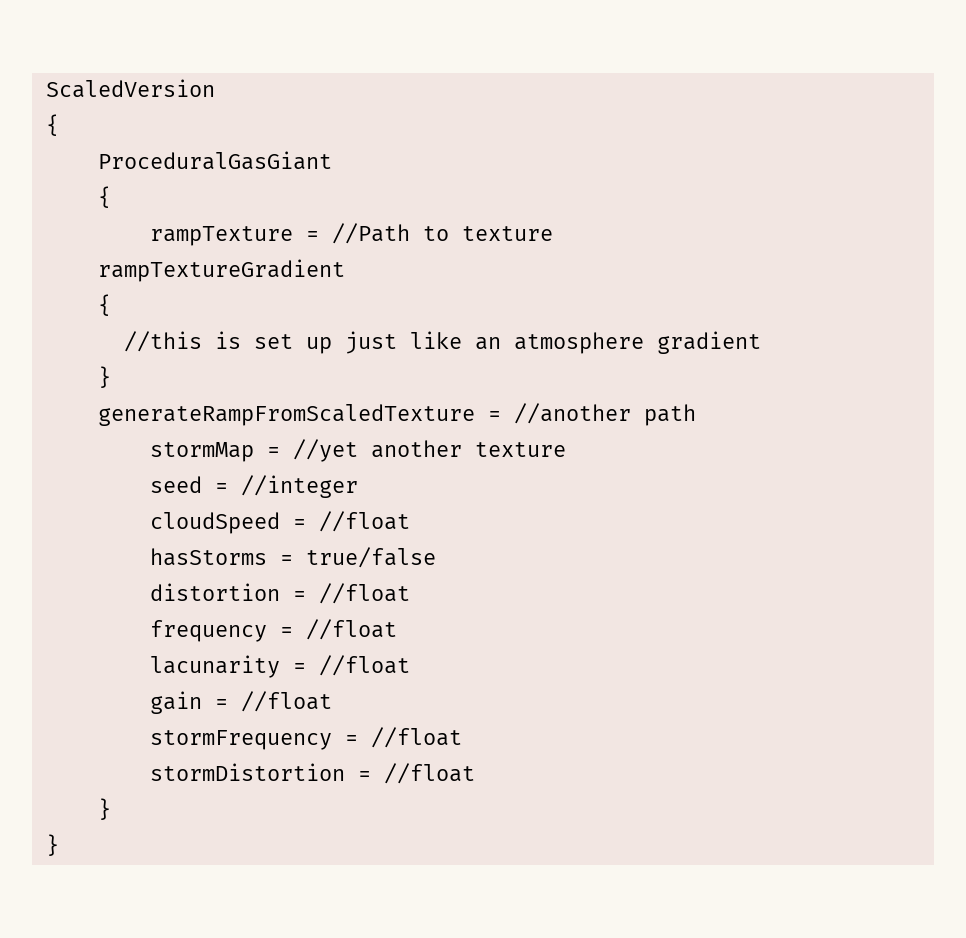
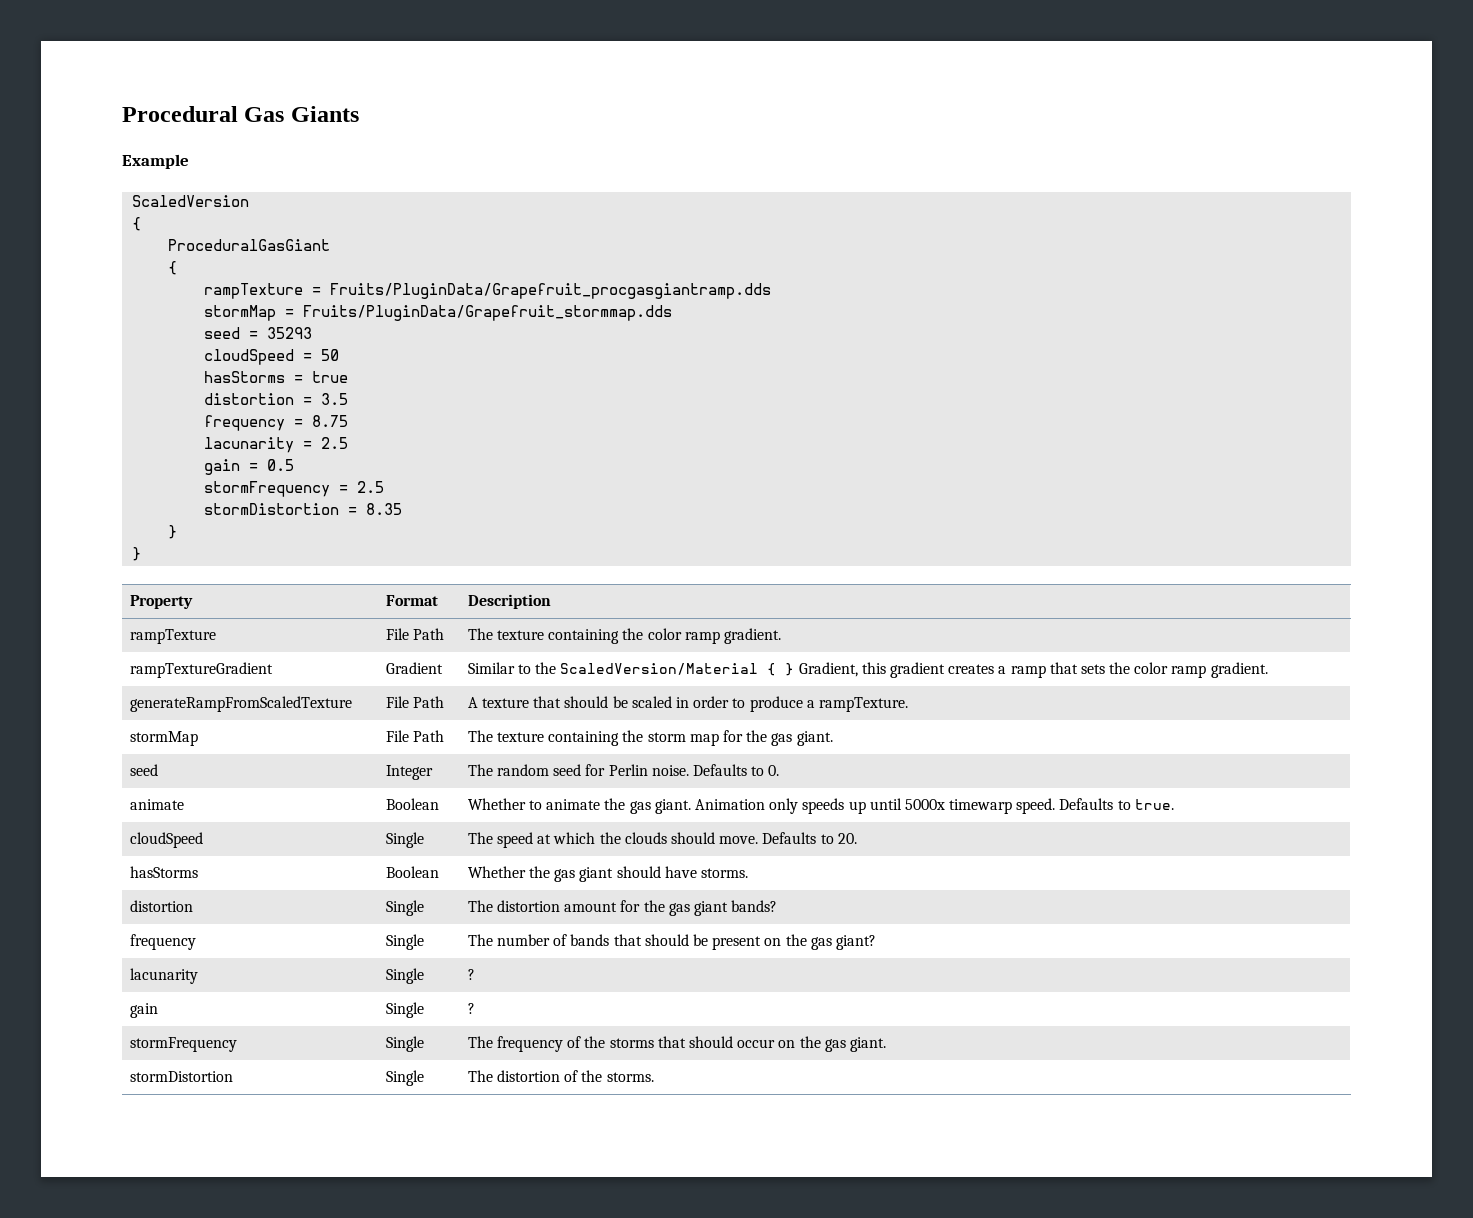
+ Procedural Gas Giants
+ Example
- rampTexture = //Path to texture
- rampTextureGradient
- {
- //this is set up just like an atmosphere gradient
- }
- generateRampFromScaledTexture = //another path
+ rampTexture = Fruits/PluginData/Grapefruit_procgasgiantramp.dds
- stormMap = //yet another texture
+ stormMap = Fruits/PluginData/Grapefruit_stormmap.dds
- seed = //integer
+ seed = 35293
- cloudSpeed = //float
+ cloudSpeed = 50
- hasStorms = true/false
+ hasStorms = true
- distortion = //float
+ distortion = 3.5
- frequency = //float
+ frequency = 8.75
- lacunarity = //float
+ lacunarity = 2.5
- gain = //float
+ gain = 0.5
- stormFrequency = //float
+ stormFrequency = 2.5
- stormDistortion = //float
+ stormDistortion = 8.35
+ Property | Format | Description
+ rampTexture | File Path | The texture containing the color ramp gradient.
+ rampTextureGradient | Gradient | Similar to the ScaledVersion/Material { } Gradient, this gradient creates a ramp that sets the color ramp gradient.
+ generateRampFromScaledTexture | File Path | A texture that should be scaled in order to produce a rampTexture.
+ stormMap | File Path | The texture containing the storm map for the gas giant.
+ seed | Integer | The random seed for Perlin noise. Defaults to 0.
+ animate | Boolean | Whether to animate the gas giant. Animation only speeds up until 5000x timewarp speed. Defaults to true.
+ cloudSpeed | Single | The speed at which the clouds should move. Defaults to 20.
+ hasStorms | Boolean | Whether the gas giant should have storms.
+ distortion | Single | The distortion amount for the gas giant bands?
+ frequency | Single | The number of bands that should be present on the gas giant?
+ lacunarity | Single | ?
+ gain | Single | ?
+ stormFrequency | Single | The frequency of the storms that should occur on the gas giant.
+ stormDistortion | Single | The distortion of the storms.

